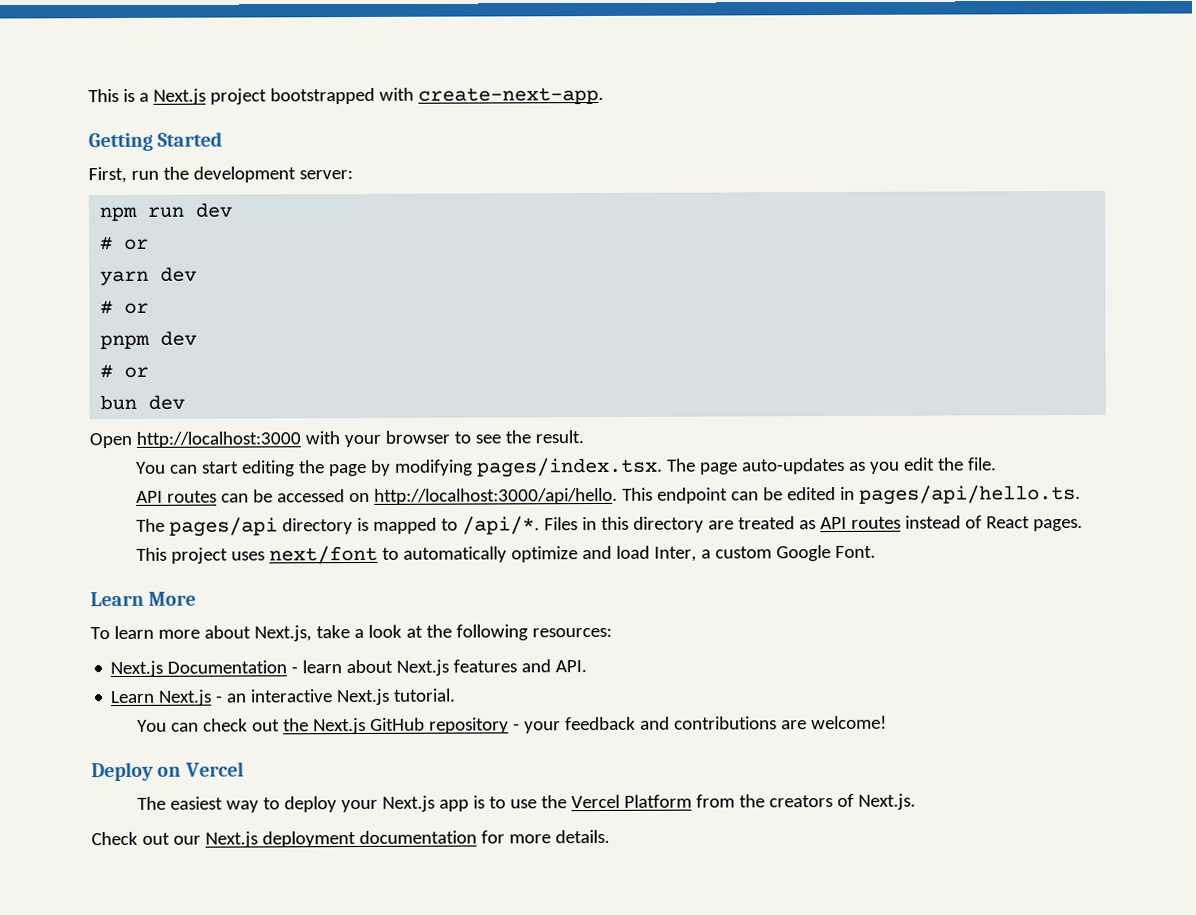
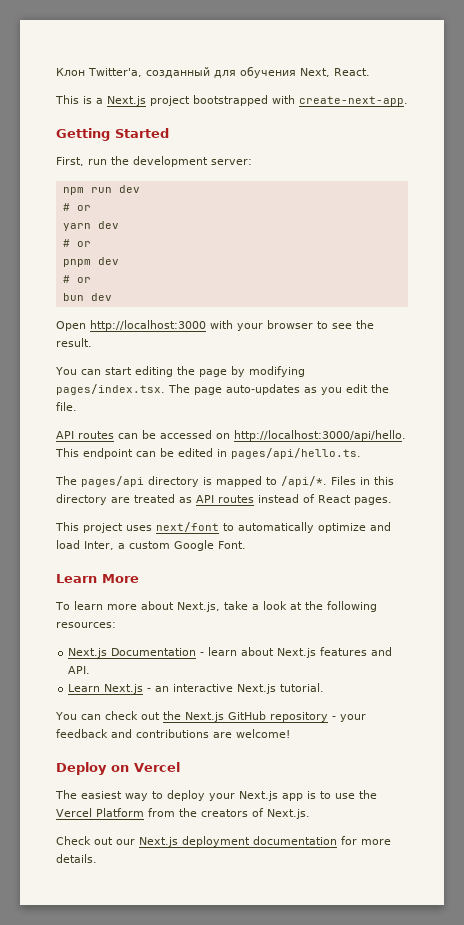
+ Клон Twitter'а, созданный для обучения Next, React.

